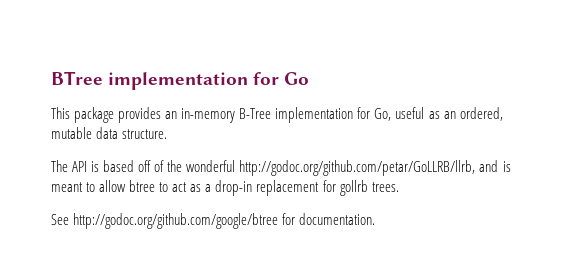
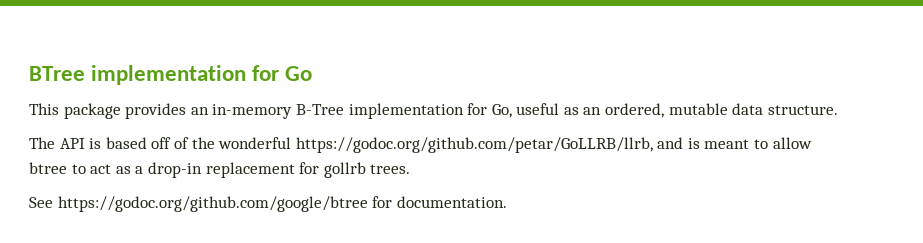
- The API is based off of the wonderful http://godoc.org/github.com/petar/GoLLRB/llrb, and is meant to allow btree to act as a drop-in replacement for gollrb trees.
+ The API is based off of the wonderful https://godoc.org/github.com/petar/GoLLRB/llrb, and is meant to allow btree to act as a drop-in replacement for gollrb trees.
- See http://godoc.org/github.com/google/btree for documentation.
+ See https://godoc.org/github.com/google/btree for documentation.

